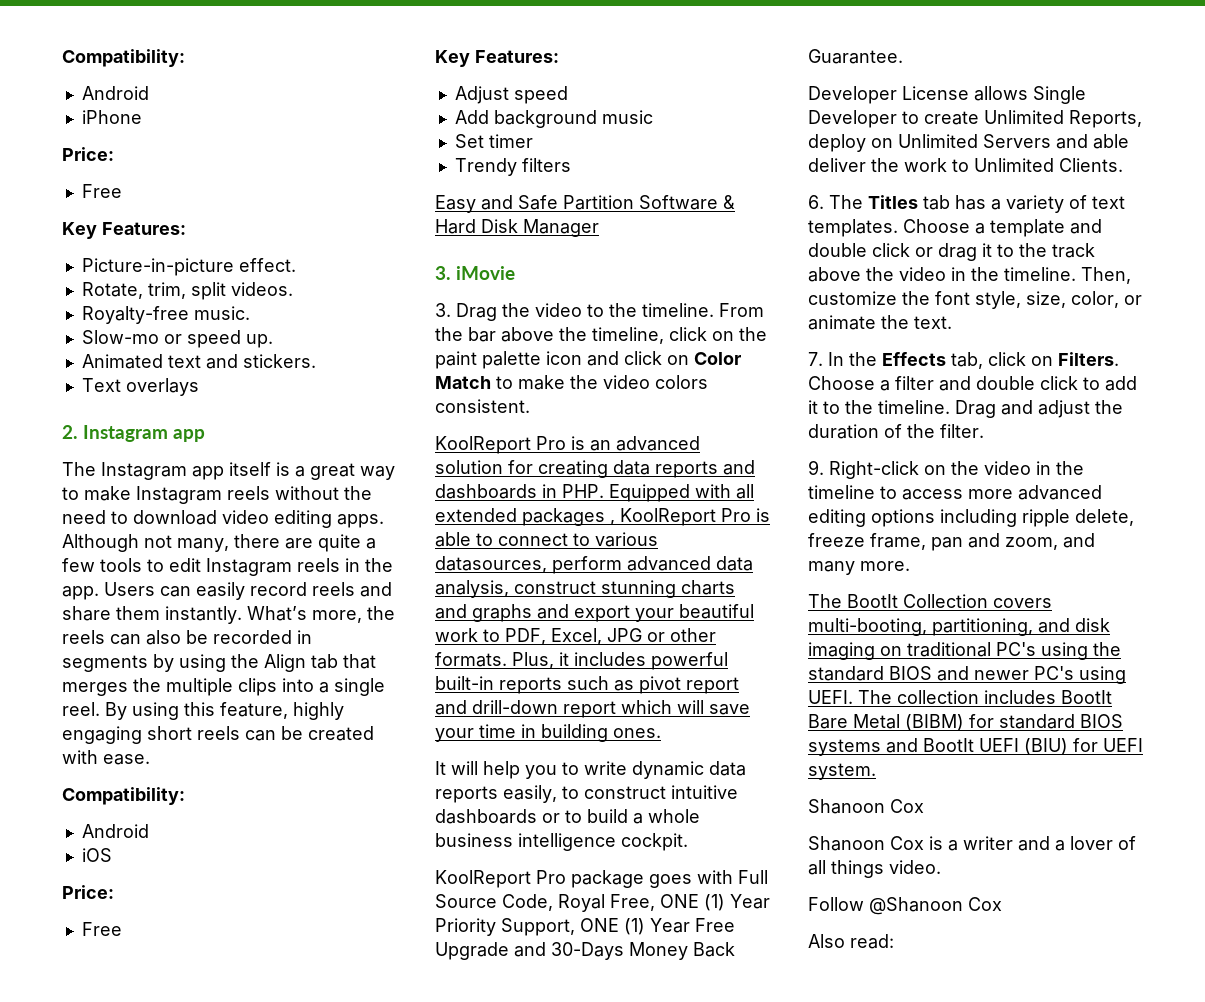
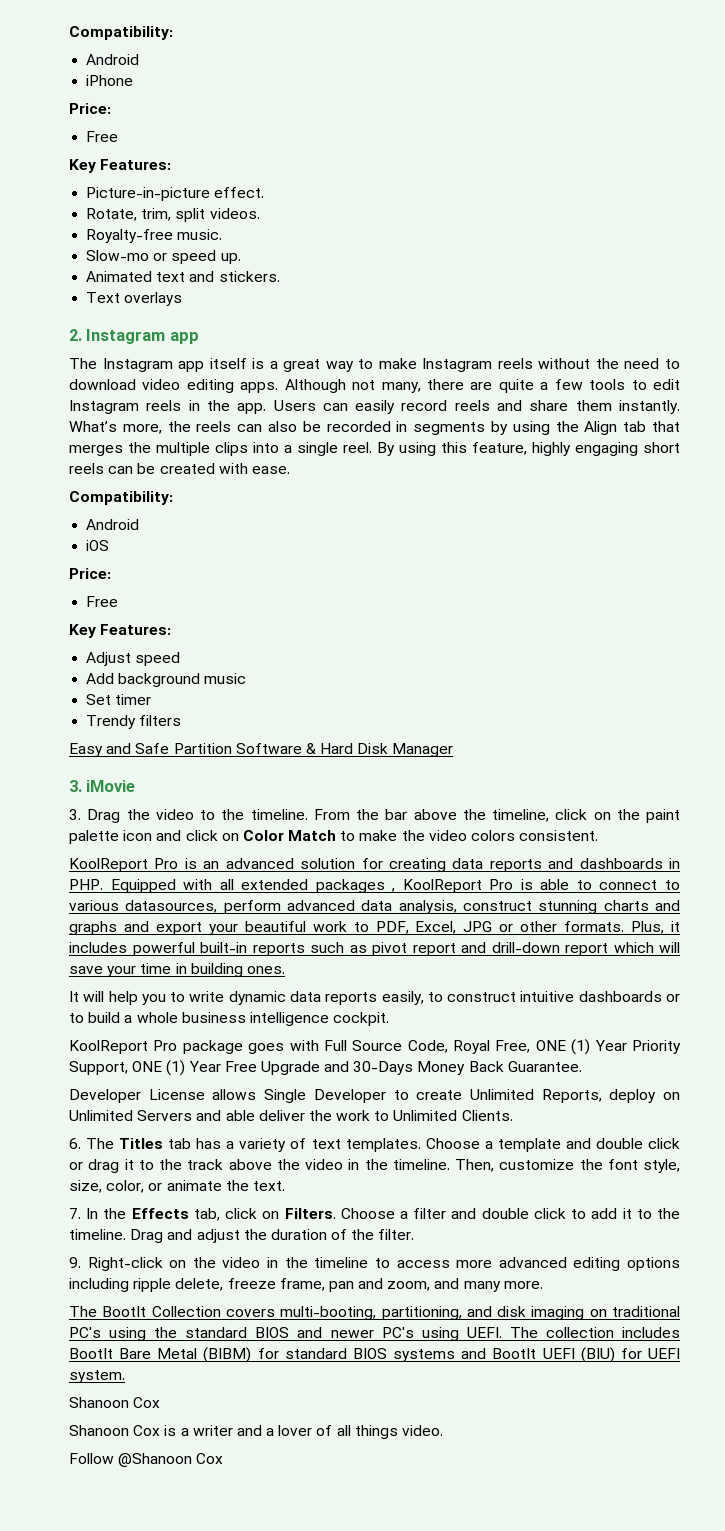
- Also read:

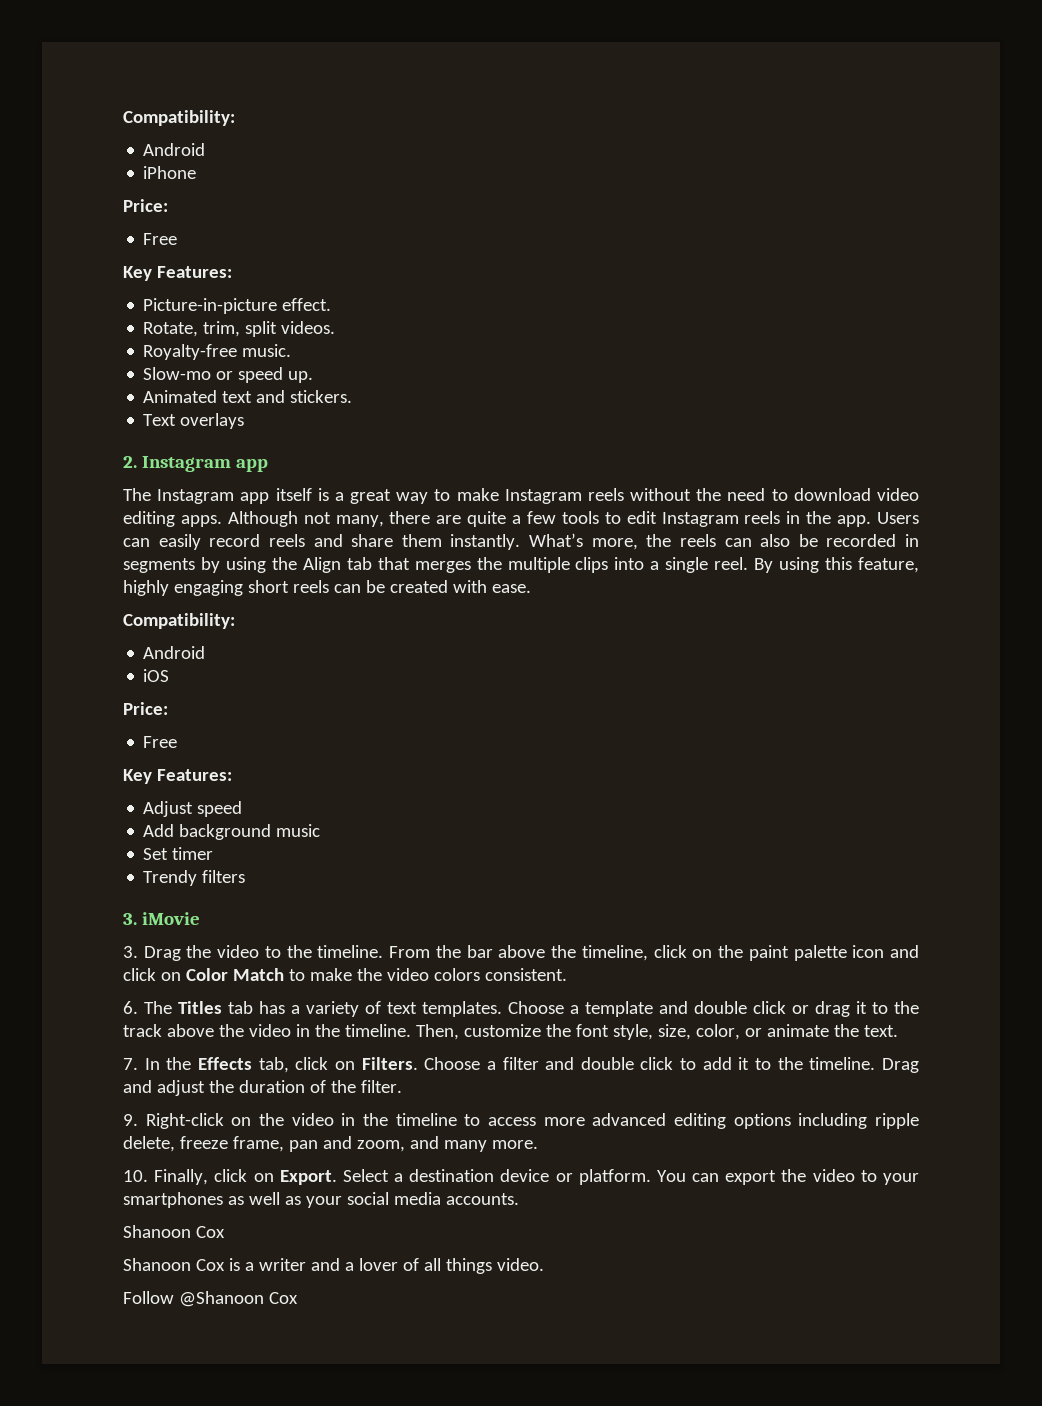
- Easy and Safe Partition Software & Hard Disk Manager
- KoolReport Pro is an advanced solution for creating data reports and dashboards in PHP. Equipped with all extended packages , KoolReport Pro is able to connect to various datasources, perform advanced data analysis, construct stunning charts and graphs and export your beautiful work to PDF, Excel, JPG or other formats. Plus, it includes powerful built-in reports such as pivot report and drill-down report which will save your time in building ones.
- It will help you to write dynamic data reports easily, to construct intuitive dashboards or to build a whole business intelligence cockpit.
- KoolReport Pro package goes with Full Source Code, Royal Free, ONE (1) Year Priority Support, ONE (1) Year Free Upgrade and 30-Days Money Back Guarantee.
- Developer License allows Single Developer to create Unlimited Reports, deploy on Unlimited Servers and able deliver the work to Unlimited Clients.
- The BootIt Collection covers multi-booting, partitioning, and disk imaging on traditional PC's using the standard BIOS and newer PC's using UEFI. The collection includes BootIt Bare Metal (BIBM) for standard BIOS systems and BootIt UEFI (BIU) for UEFI system.
+ 10. Finally, click on Export. Select a destination device or platform. You can export the video to your smartphones as well as your social media accounts.

